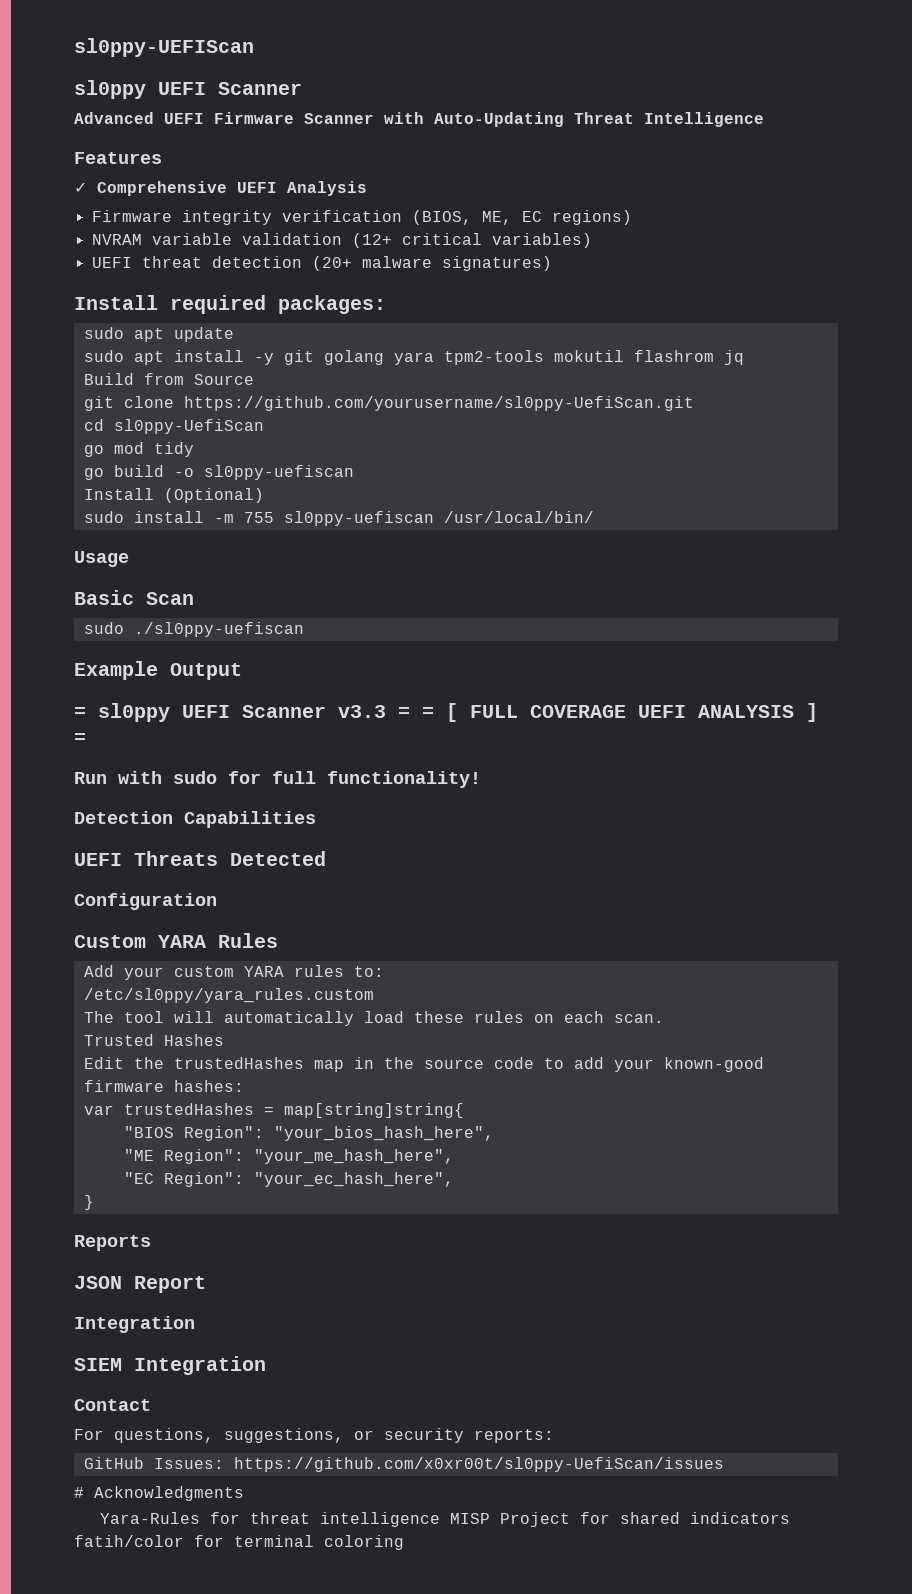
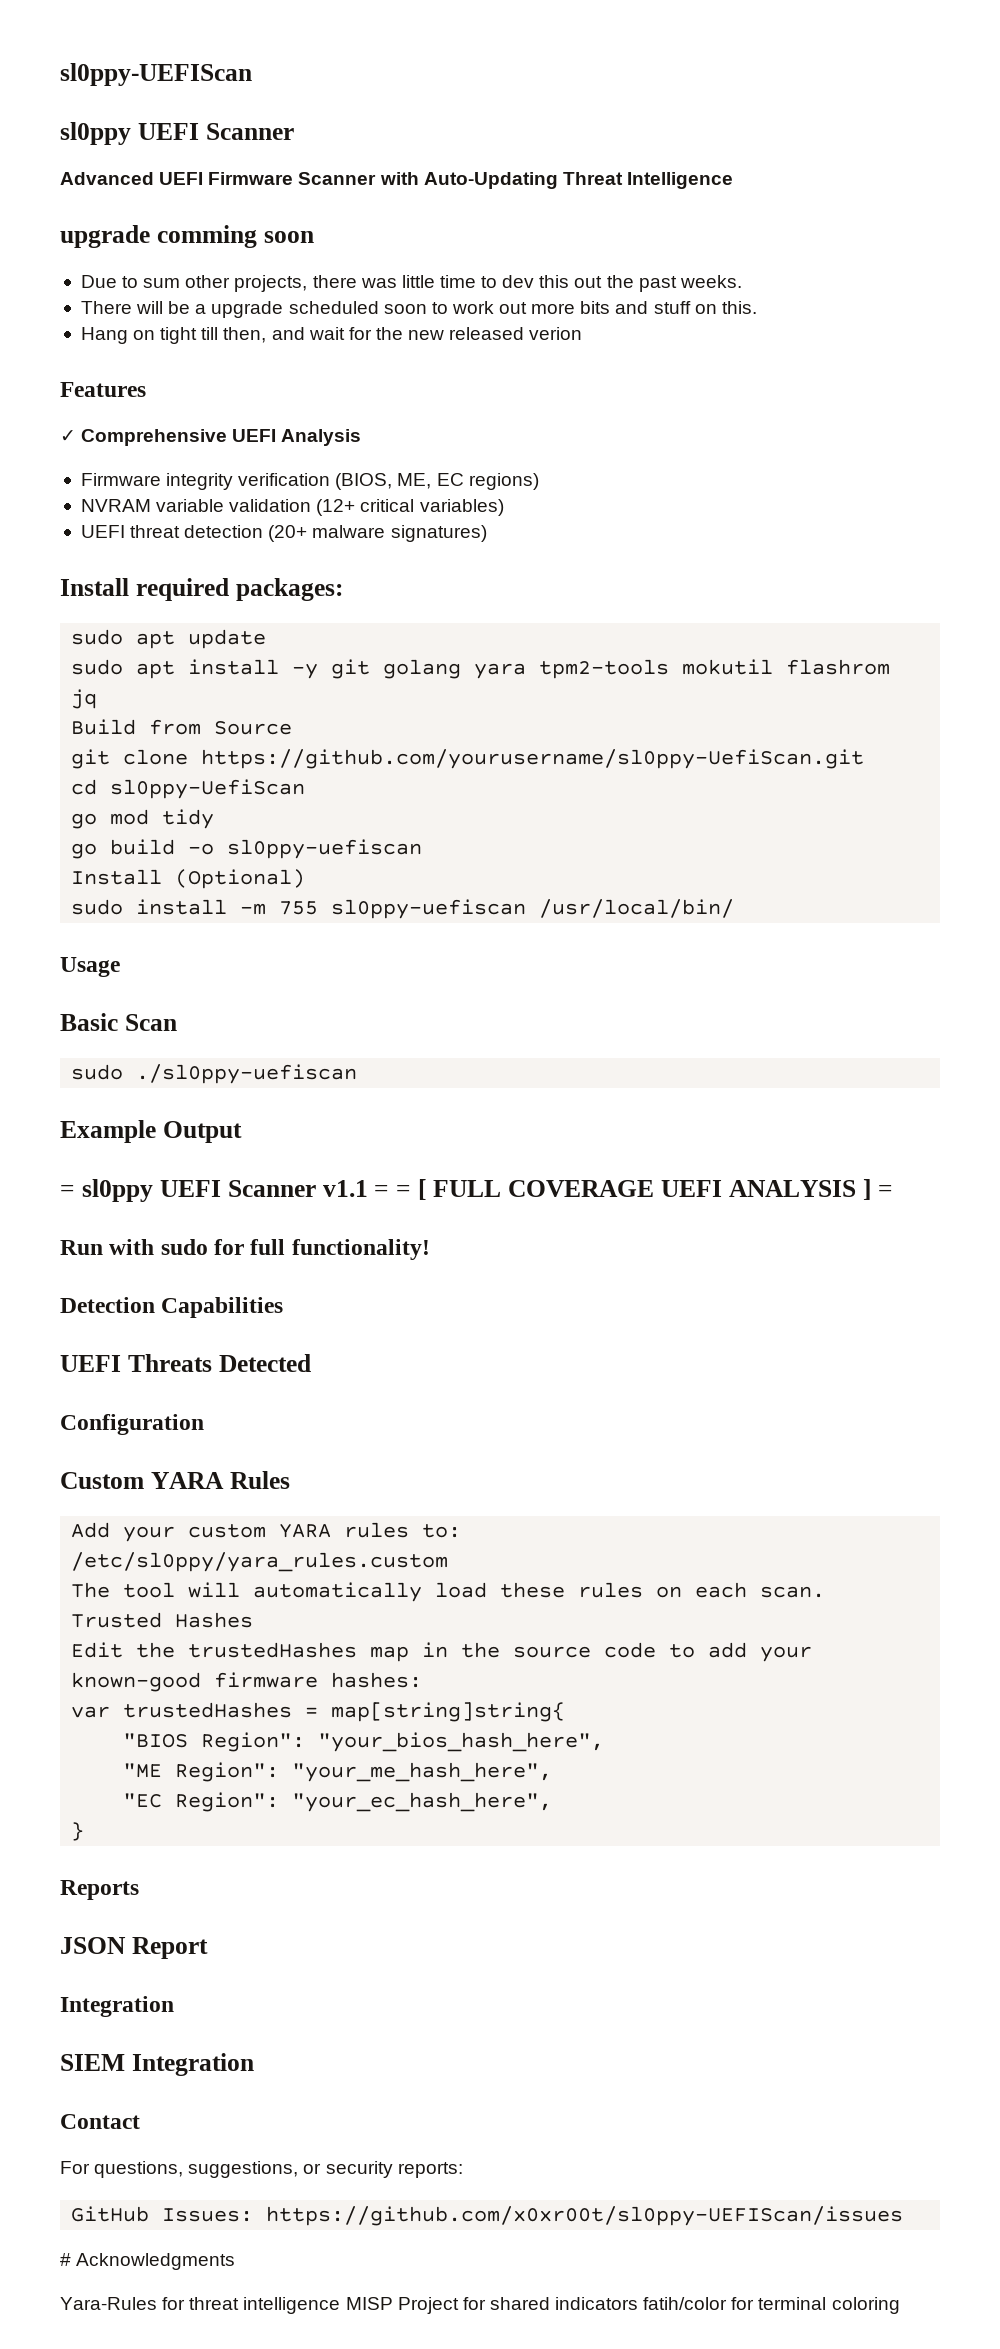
+ upgrade comming soon
+ Due to sum other projects, there was little time to dev this out the past weeks.
+ There will be a upgrade scheduled soon to work out more bits and stuff on this.
+ Hang on tight till then, and wait for the new released verion
- = sl0ppy UEFI Scanner v3.3 = = [ FULL COVERAGE UEFI ANALYSIS ] =
+ = sl0ppy UEFI Scanner v1.1 = = [ FULL COVERAGE UEFI ANALYSIS ] =
- GitHub Issues: https://github.com/x0xr00t/sl0ppy-UefiScan/issues
+ GitHub Issues: https://github.com/x0xr00t/sl0ppy-UEFIScan/issues

